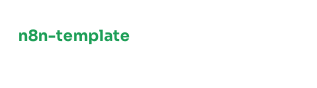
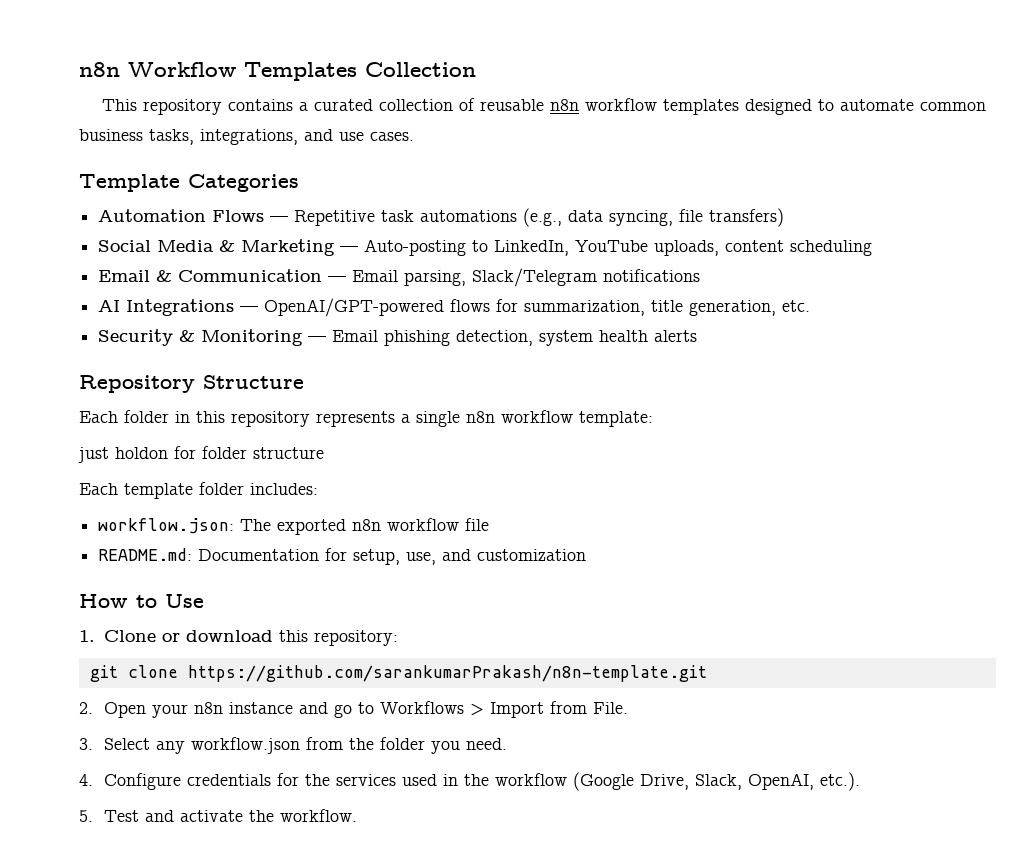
- n8n-template
+ n8n Workflow Templates Collection
+ This repository contains a curated collection of reusable n8n workflow templates designed to automate common business tasks, integrations, and use cases.
+ Template Categories
+ Automation Flows — Repetitive task automations (e.g., data syncing, file transfers)
+ Social Media & Marketing — Auto-posting to LinkedIn, YouTube uploads, content scheduling
+ Email & Communication — Email parsing, Slack/Telegram notifications
+ AI Integrations — OpenAI/GPT-powered flows for summarization, title generation, etc.
+ Security & Monitoring — Email phishing detection, system health alerts
+ Repository Structure
+ Each folder in this repository represents a single n8n workflow template:
+ just holdon for folder structure
+ Each template folder includes:
+ workflow.json: The exported n8n workflow file
+ README.md: Documentation for setup, use, and customization
+ How to Use
+ 1. Clone or download this repository:
+ git clone https://github.com/sarankumarPrakash/n8n-template.git
+ 2. Open your n8n instance and go to Workflows > Import from File.
+ 3. Select any workflow.json from the folder you need.
+ 4. Configure credentials for the services used in the workflow (Google Drive, Slack, OpenAI, etc.).
+ 5. Test and activate the workflow.

